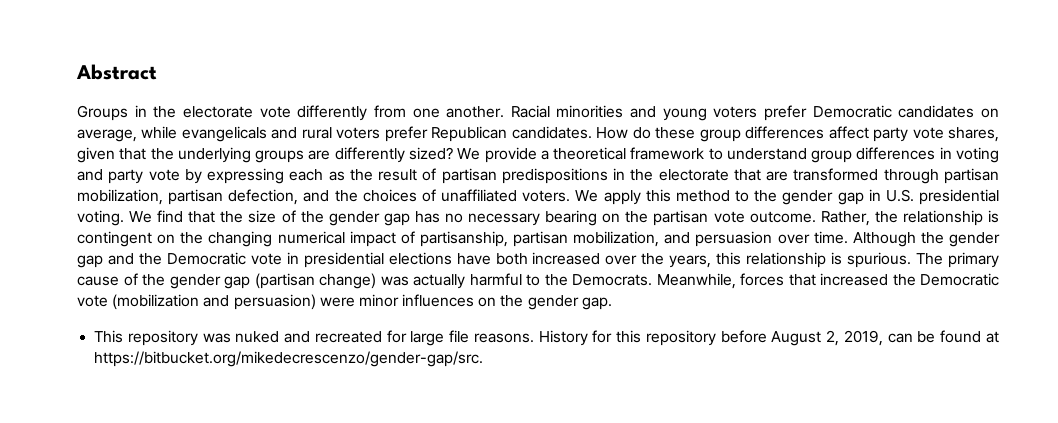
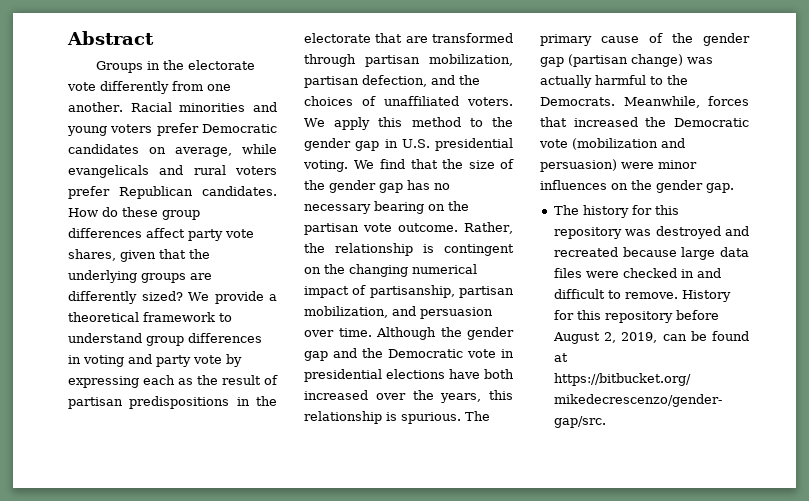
- This repository was nuked and recreated for large file reasons.
+ The history for this repository was destroyed and recreated because large data files were checked in and difficult to remove.

